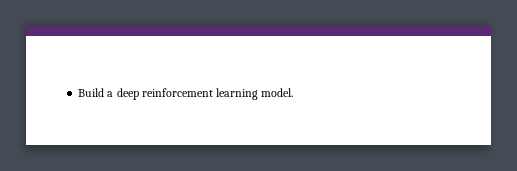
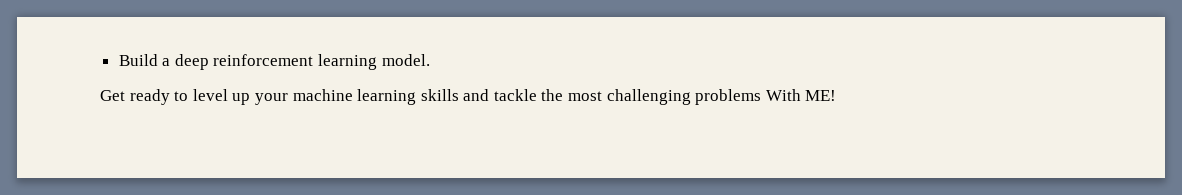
+ Get ready to level up your machine learning skills and tackle the most challenging problems With ME!

